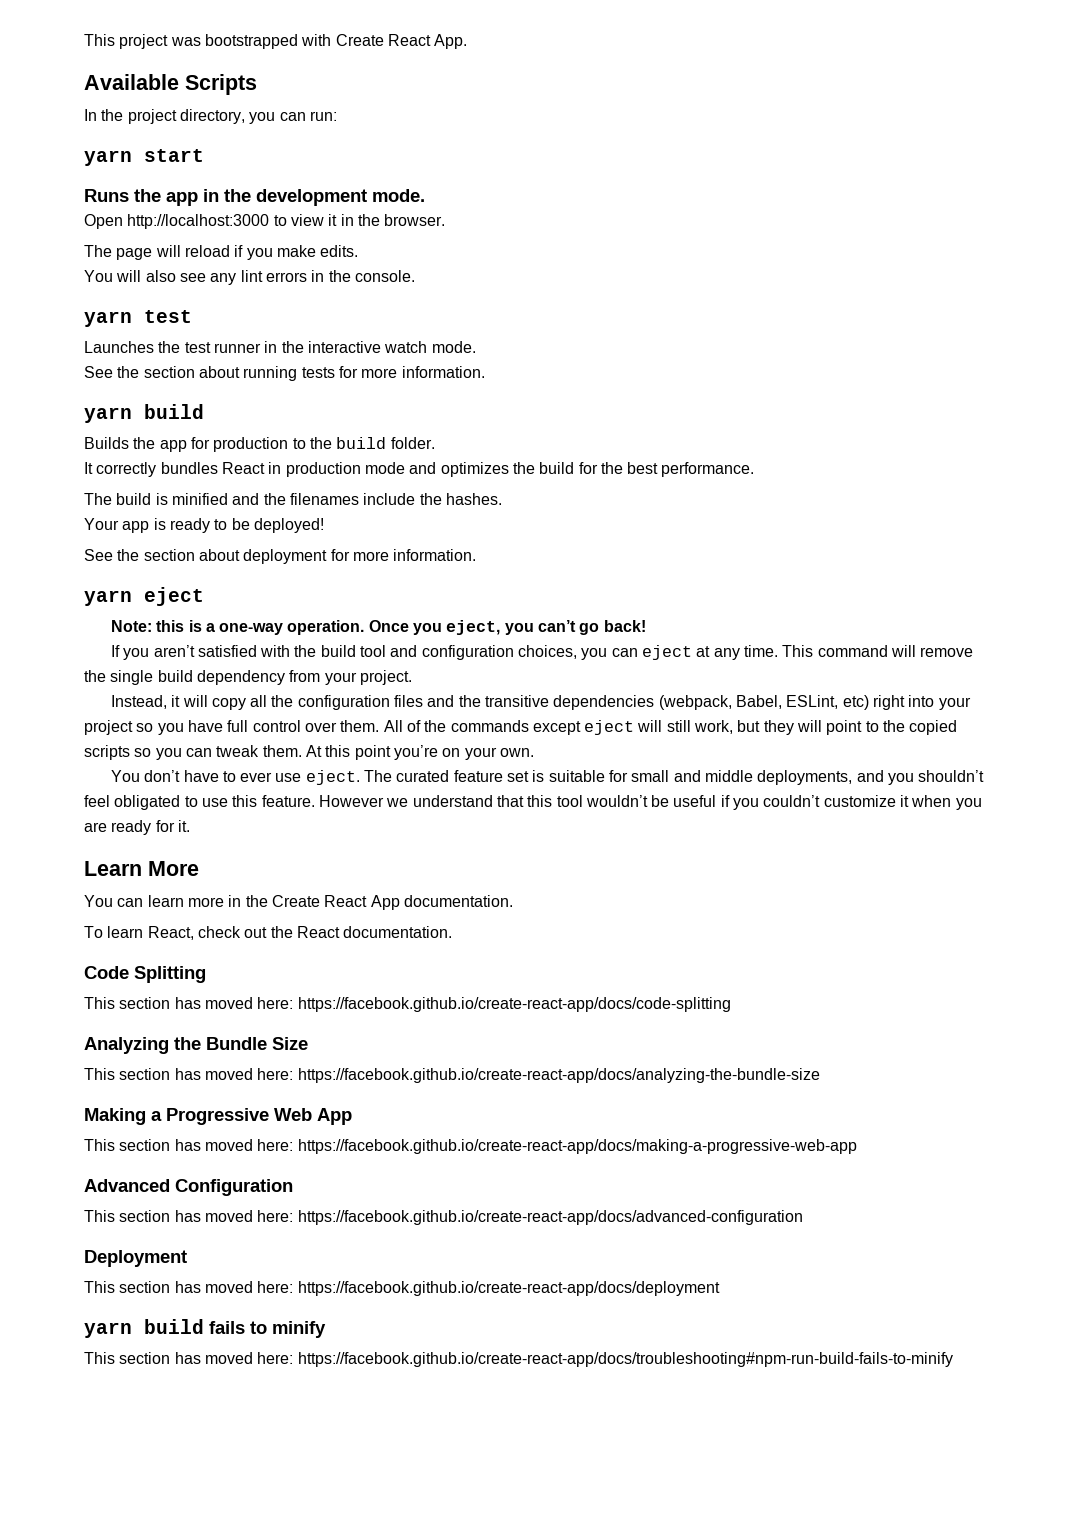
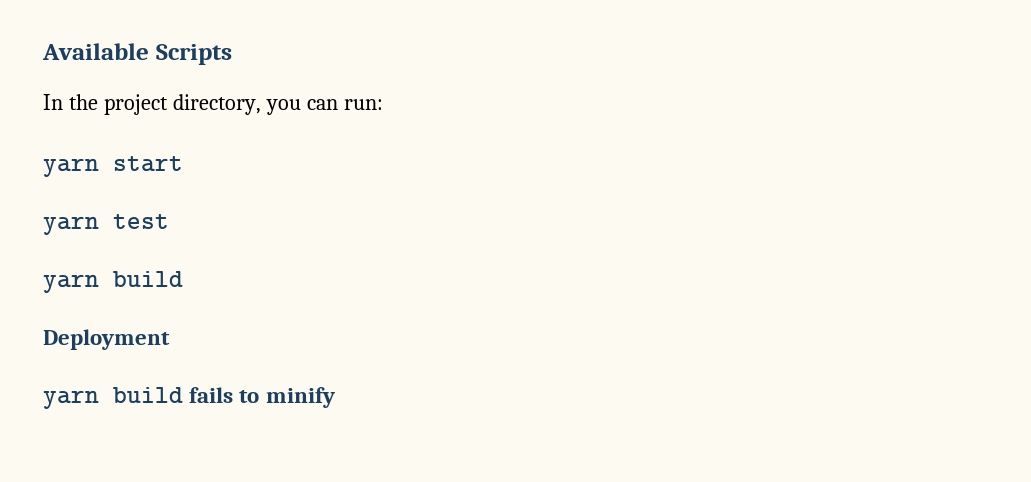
- This project was bootstrapped with Create React App.
- Runs the app in the development mode.
- Open http://localhost:3000 to view it in the browser.
- The page will reload if you make edits.
- You will also see any lint errors in the console.
  yarn test
- Launches the test runner in the interactive watch mode.
- See the section about running tests for more information.
  yarn build
- Builds the app for production to the build folder.
- It correctly bundles React in production mode and optimizes the build for the best performance.
- The build is minified and the filenames include the hashes.
- Your app is ready to be deployed!
- See the section about deployment for more information.
- yarn eject
- Note: this is a one-way operation. Once you eject, you can’t go back!
- If you aren’t satisfied with the build tool and configuration choices, you can eject at any time. This command will remove the single build dependency from your project.
- Instead, it will copy all the configuration files and the transitive dependencies (webpack, Babel, ESLint, etc) right into your project so you have full control over them. All of the commands except eject will still work, but they will point to the copied scripts so you can tweak them. At this point you’re on your own.
- You don’t have to ever use eject. The curated feature set is suitable for small and middle deployments, and you shouldn’t feel obligated to use this feature. However we understand that this tool wouldn’t be useful if you couldn’t customize it when you are ready for it.
- Learn More
- You can learn more in the Create React App documentation.
- To learn React, check out the React documentation.
- Code Splitting
- This section has moved here: https://facebook.github.io/create-react-app/docs/code-splitting
- Analyzing the Bundle Size
- This section has moved here: https://facebook.github.io/create-react-app/docs/analyzing-the-bundle-size
- Making a Progressive Web App
- This section has moved here: https://facebook.github.io/create-react-app/docs/making-a-progressive-web-app
- Advanced Configuration
- This section has moved here: https://facebook.github.io/create-react-app/docs/advanced-configuration
  Deployment
- This section has moved here: https://facebook.github.io/create-react-app/docs/deployment
- This section has moved here: https://facebook.github.io/create-react-app/docs/troubleshooting#npm-run-build-fails-to-minify

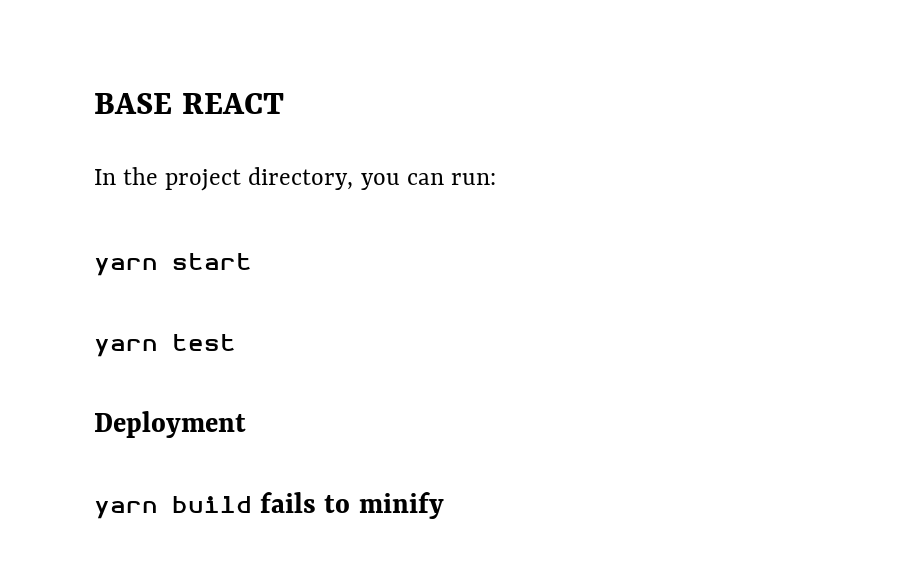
- Available Scripts
+ BASE REACT
  yarn test
- yarn build

